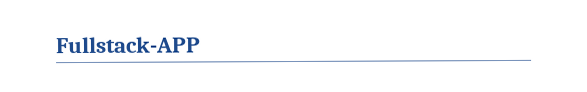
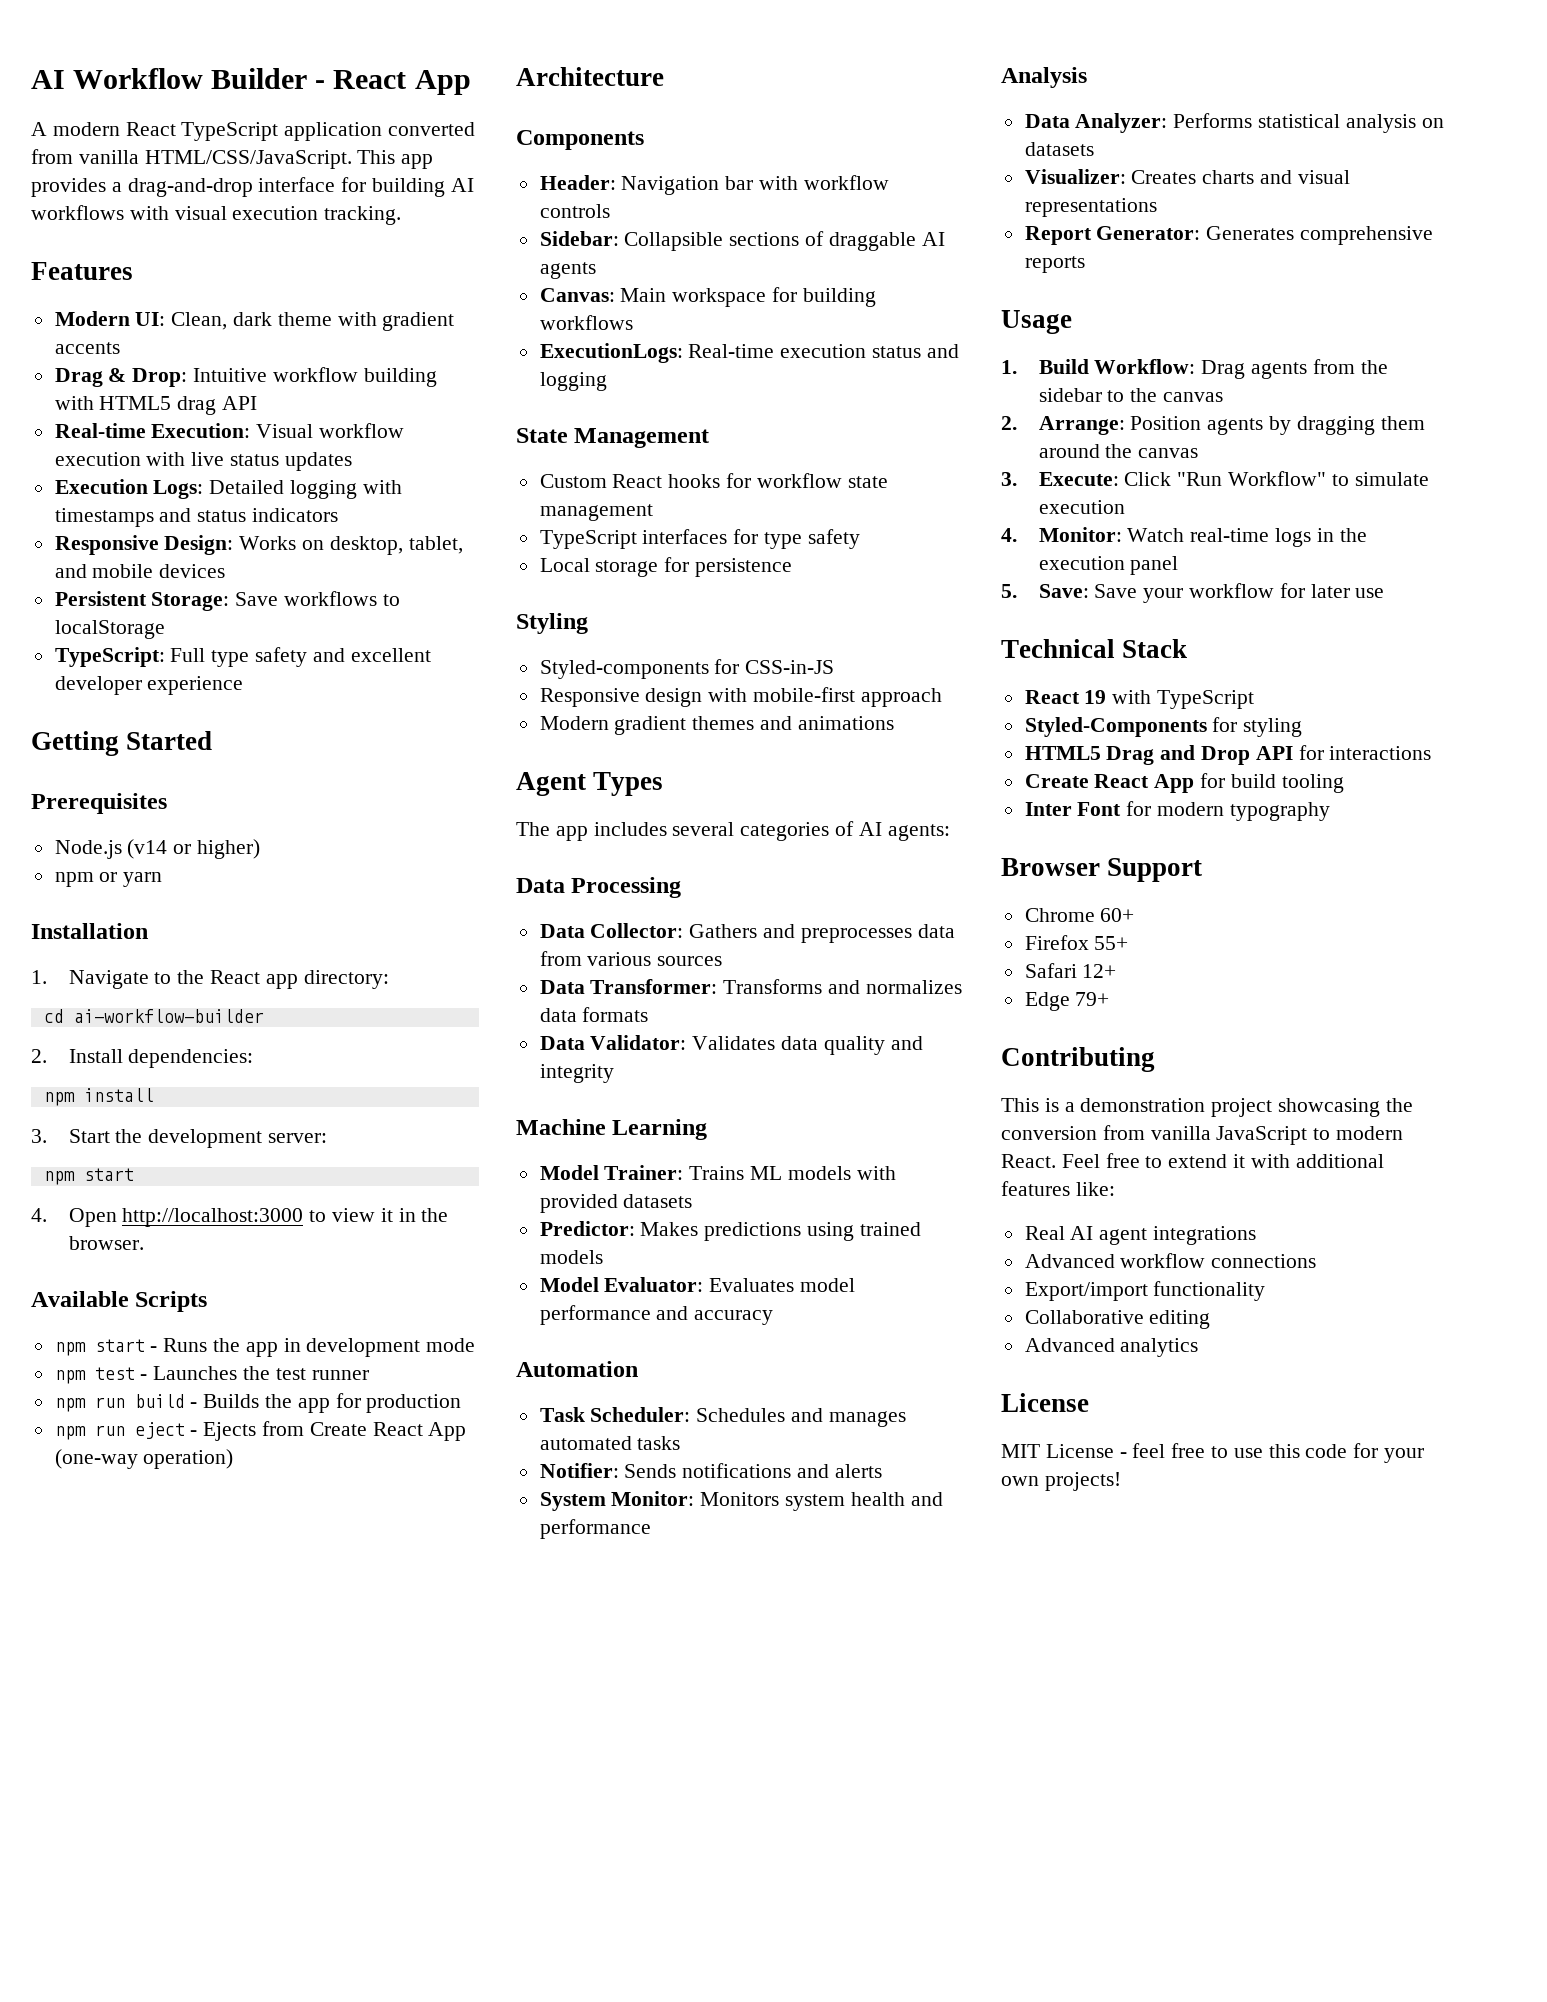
- Fullstack-APP
+ AI Workflow Builder - React App
+ A modern React TypeScript application converted from vanilla HTML/CSS/JavaScript. This app provides a drag-and-drop interface for building AI workflows with visual execution tracking.
+ Features
+ Modern UI: Clean, dark theme with gradient accents
+ Drag & Drop: Intuitive workflow building with HTML5 drag API
+ Real-time Execution: Visual workflow execution with live status updates
+ Execution Logs: Detailed logging with timestamps and status indicators
+ Responsive Design: Works on desktop, tablet, and mobile devices
+ Persistent Storage: Save workflows to localStorage
+ TypeScript: Full type safety and excellent developer experience
+ Getting Started
+ Prerequisites
+ Node.js (v14 or higher)
+ npm or yarn
+ Installation
+ 1. Navigate to the React app directory:
+ cd ai-workflow-builder
+ 2. Install dependencies:
+ npm install
+ 3. Start the development server:
+ npm start
+ 4. Open http://localhost:3000 to view it in the browser.
+ Available Scripts
+ npm start - Runs the app in development mode
+ npm test - Launches the test runner
+ npm run build - Builds the app for production
+ npm run eject - Ejects from Create React App (one-way operation)
+ Architecture
+ Components
+ Header: Navigation bar with workflow controls
+ Sidebar: Collapsible sections of draggable AI agents
+ Canvas: Main workspace for building workflows
+ ExecutionLogs: Real-time execution status and logging
+ State Management
+ Custom React hooks for workflow state management
+ TypeScript interfaces for type safety
+ Local storage for persistence
+ Styling
+ Styled-components for CSS-in-JS
+ Responsive design with mobile-first approach
+ Modern gradient themes and animations
+ Agent Types
+ The app includes several categories of AI agents:
+ Data Processing
+ Data Collector: Gathers and preprocesses data from various sources
+ Data Transformer: Transforms and normalizes data formats
+ Data Validator: Validates data quality and integrity
+ Machine Learning
+ Model Trainer: Trains ML models with provided datasets
+ Predictor: Makes predictions using trained models
+ Model Evaluator: Evaluates model performance and accuracy
+ Automation
+ Task Scheduler: Schedules and manages automated tasks
+ Notifier: Sends notifications and alerts
+ System Monitor: Monitors system health and performance
+ Analysis
+ Data Analyzer: Performs statistical analysis on datasets
+ Visualizer: Creates charts and visual representations
+ Report Generator: Generates comprehensive reports
+ Usage
+ 1. Build Workflow: Drag agents from the sidebar to the canvas
+ 2. Arrange: Position agents by dragging them around the canvas
+ 3. Execute: Click "Run Workflow" to simulate execution
+ 4. Monitor: Watch real-time logs in the execution panel
+ 5. Save: Save your workflow for later use
+ Technical Stack
+ React 19 with TypeScript
+ Styled-Components for styling
+ HTML5 Drag and Drop API for interactions
+ Create React App for build tooling
+ Inter Font for modern typography
+ Browser Support
+ Chrome 60+
+ Firefox 55+
+ Safari 12+
+ Edge 79+
+ Contributing
+ This is a demonstration project showcasing the conversion from vanilla JavaScript to modern React. Feel free to extend it with additional features like:
+ Real AI agent integrations
+ Advanced workflow connections
+ Export/import functionality
+ Collaborative editing
+ Advanced analytics
+ License
+ MIT License - feel free to use this code for your own projects!

